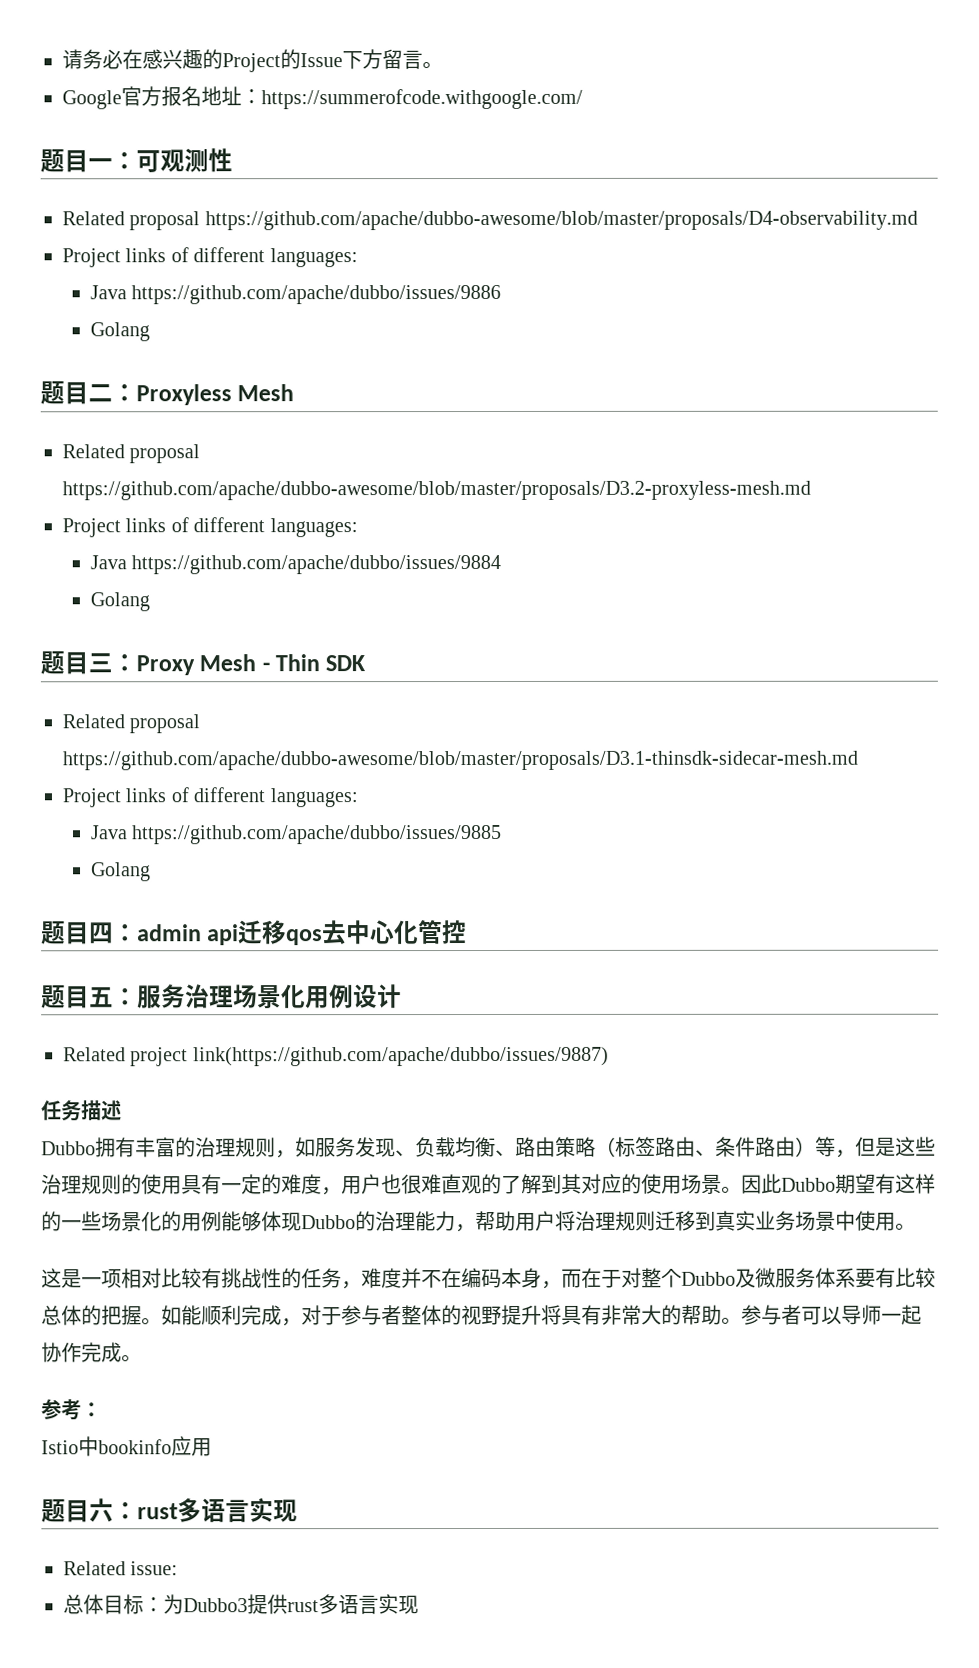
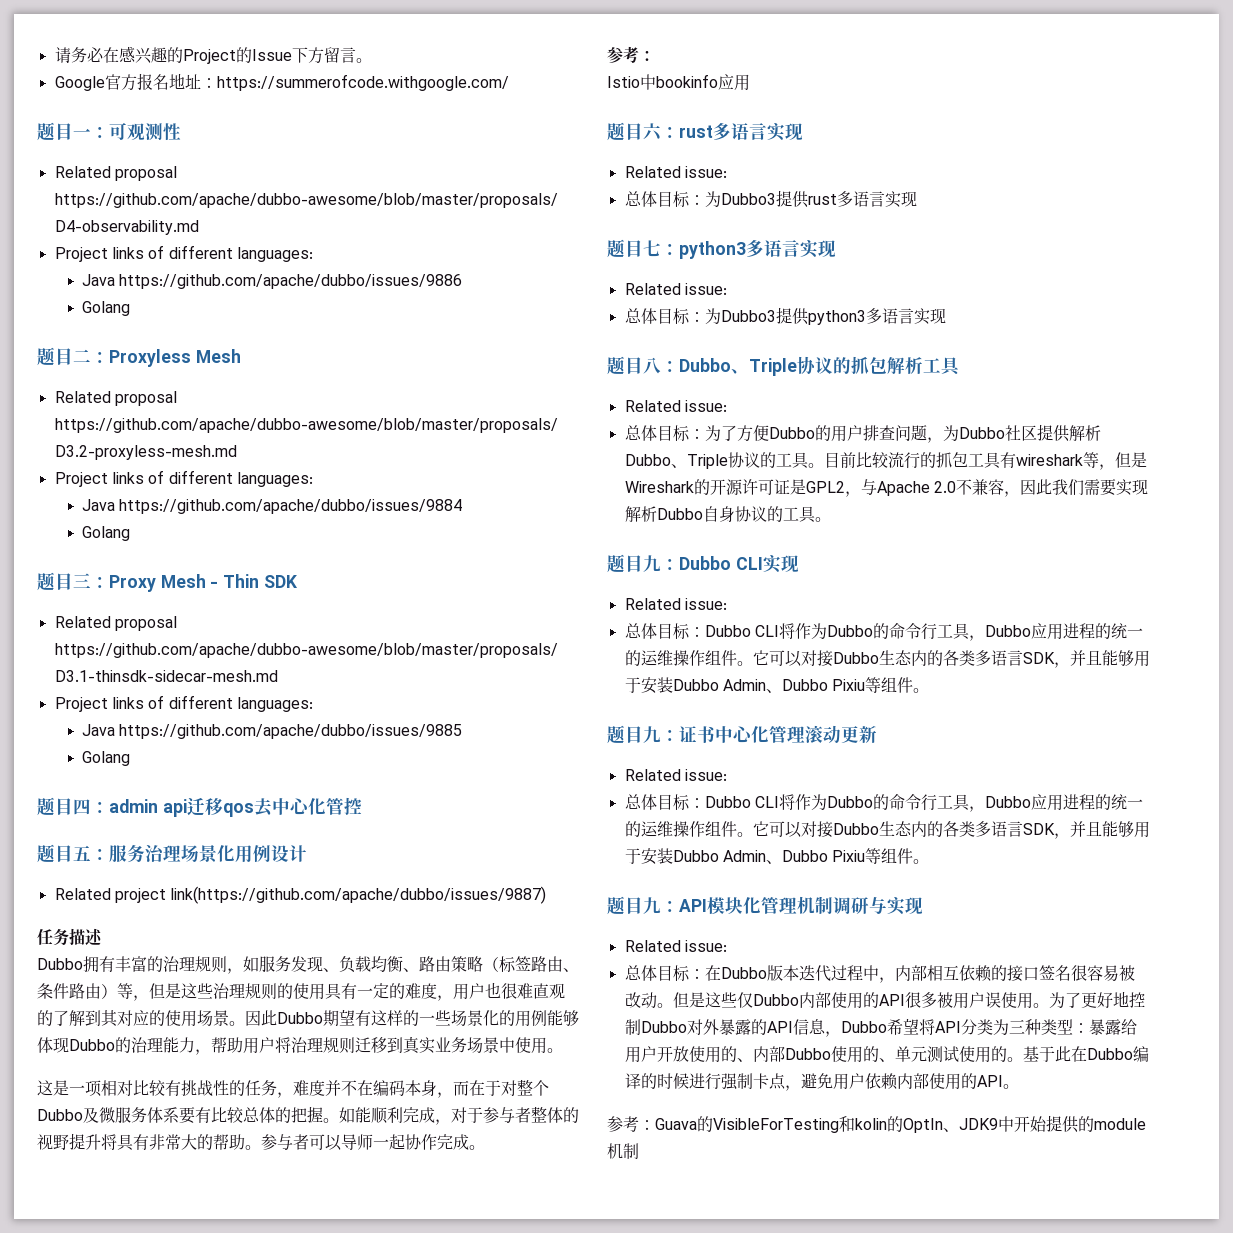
+ 题目七：python3多语言实现
+ Related issue:
+ 总体目标：为Dubbo3提供python3多语言实现
+ 题目八：Dubbo、Triple协议的抓包解析工具
+ Related issue:
+ 总体目标：为了方便Dubbo的用户排查问题，为Dubbo社区提供解析Dubbo、Triple协议的工具。目前比较流行的抓包工具有wireshark等，但是Wireshark的开源许可证是GPL2，与Apache 2.0不兼容，因此我们需要实现解析Dubbo自身协议的工具。
+ 题目九：Dubbo CLI实现
+ Related issue:
+ 总体目标：Dubbo CLI将作为Dubbo的命令行工具，Dubbo应用进程的统一的运维操作组件。它可以对接Dubbo生态内的各类多语言SDK，并且能够用于安装Dubbo Admin、Dubbo Pixiu等组件。
+ 题目九：证书中心化管理滚动更新
+ Related issue:
+ 总体目标：Dubbo CLI将作为Dubbo的命令行工具，Dubbo应用进程的统一的运维操作组件。它可以对接Dubbo生态内的各类多语言SDK，并且能够用于安装Dubbo Admin、Dubbo Pixiu等组件。
+ 题目九：API模块化管理机制调研与实现
+ Related issue:
+ 总体目标：在Dubbo版本迭代过程中，内部相互依赖的接口签名很容易被改动。但是这些仅Dubbo内部使用的API很多被用户误使用。为了更好地控制Dubbo对外暴露的API信息，Dubbo希望将API分类为三种类型：暴露给用户开放使用的、内部Dubbo使用的、单元测试使用的。基于此在Dubbo编译的时候进行强制卡点，避免用户依赖内部使用的API。
+ 参考：Guava的VisibleForTesting和kolin的OptIn、JDK9中开始提供的module机制

